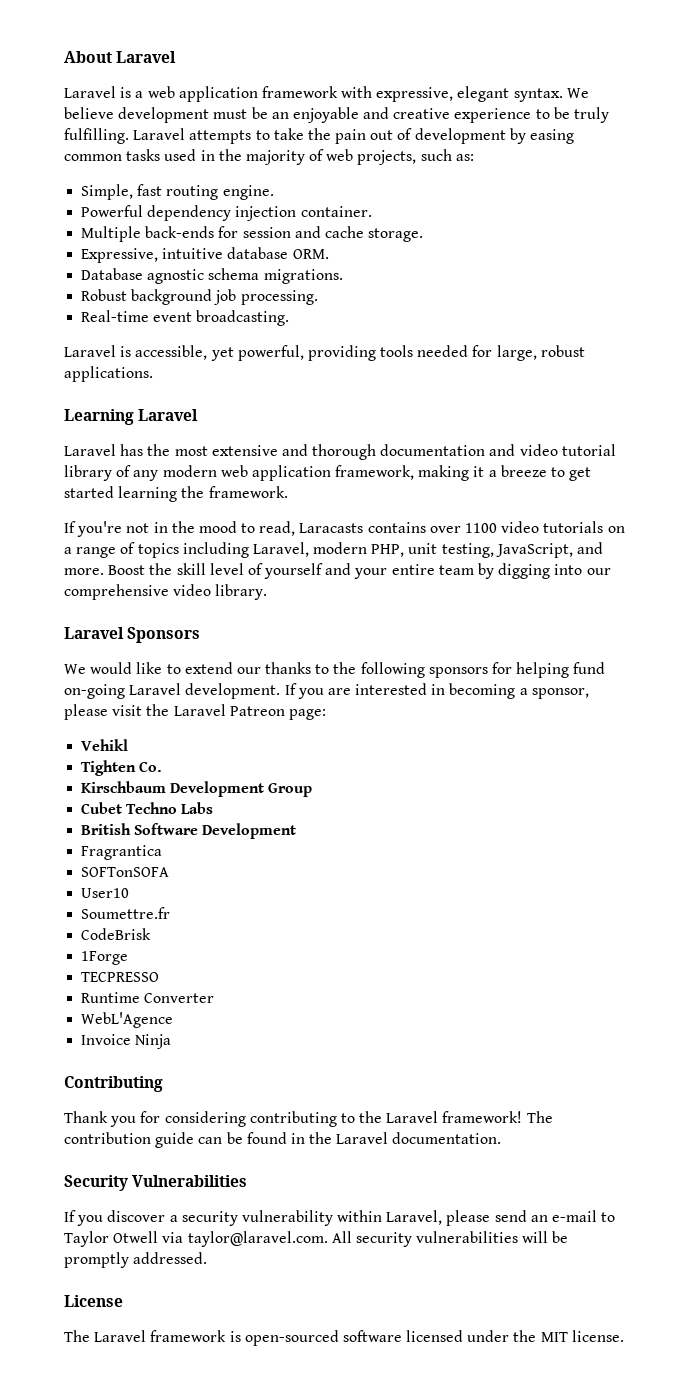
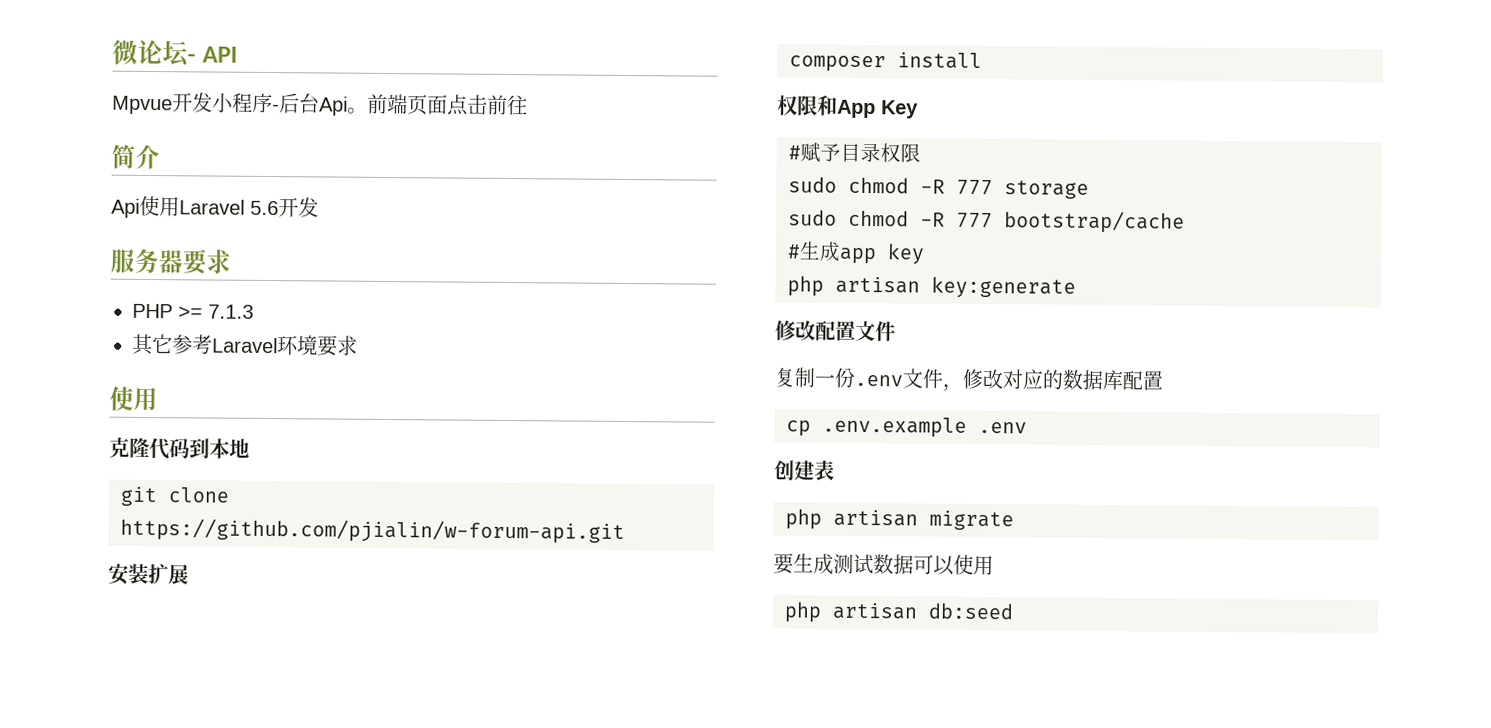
- About Laravel
- Laravel is a web application framework with expressive, elegant syntax. We believe development must be an enjoyable and creative experience to be truly fulfilling. Laravel attempts to take the pain out of development by easing common tasks used in the majority of web projects, such as:
- Simple, fast routing engine.
- Powerful dependency injection container.
- Multiple back-ends for session and cache storage.
- Expressive, intuitive database ORM.
- Database agnostic schema migrations.
- Robust background job processing.
- Real-time event broadcasting.
- Laravel is accessible, yet powerful, providing tools needed for large, robust applications.
- Learning Laravel
- Laravel has the most extensive and thorough documentation and video tutorial library of any modern web application framework, making it a breeze to get started learning the framework.
- If you're not in the mood to read, Laracasts contains over 1100 video tutorials on a range of topics including Laravel, modern PHP, unit testing, JavaScript, and more. Boost the skill level of yourself and your entire team by digging into our comprehensive video library.
- Laravel Sponsors
- We would like to extend our thanks to the following sponsors for helping fund on-going Laravel development. If you are interested in becoming a sponsor, please visit the Laravel Patreon page:
- Vehikl
- Tighten Co.
- Kirschbaum Development Group
- Cubet Techno Labs
- British Software Development
- Fragrantica
- SOFTonSOFA
- User10
- Soumettre.fr
- CodeBrisk
- 1Forge
- TECPRESSO
- Runtime Converter
- WebL'Agence
- Invoice Ninja
- Contributing
- Thank you for considering contributing to the Laravel framework! The contribution guide can be found in the Laravel documentation.
- Security Vulnerabilities
- If you discover a security vulnerability within Laravel, please send an e-mail to Taylor Otwell via taylor@laravel.com. All security vulnerabilities will be promptly addressed.
- License
- The Laravel framework is open-sourced software licensed under the MIT license.
+ 微论坛- API
+ Mpvue开发小程序-后台Api。前端页面点击前往
+ 简介
+ Api使用Laravel 5.6开发
+ 服务器要求
+ PHP >= 7.1.3
+ 其它参考Laravel环境要求
+ 使用
+ 克隆代码到本地
+ git clone https://github.com/pjialin/w-forum-api.git
+ 安装扩展
+ composer install
+ 权限和App Key
+ #赋予目录权限
+ sudo chmod -R 777 storage
+ sudo chmod -R 777 bootstrap/cache
+ #生成app key
+ php artisan key:generate
+ 修改配置文件
+ 复制一份.env文件，修改对应的数据库配置
+ cp .env.example .env
+ 创建表
+ php artisan migrate
+ 要生成测试数据可以使用
+ php artisan db:seed

